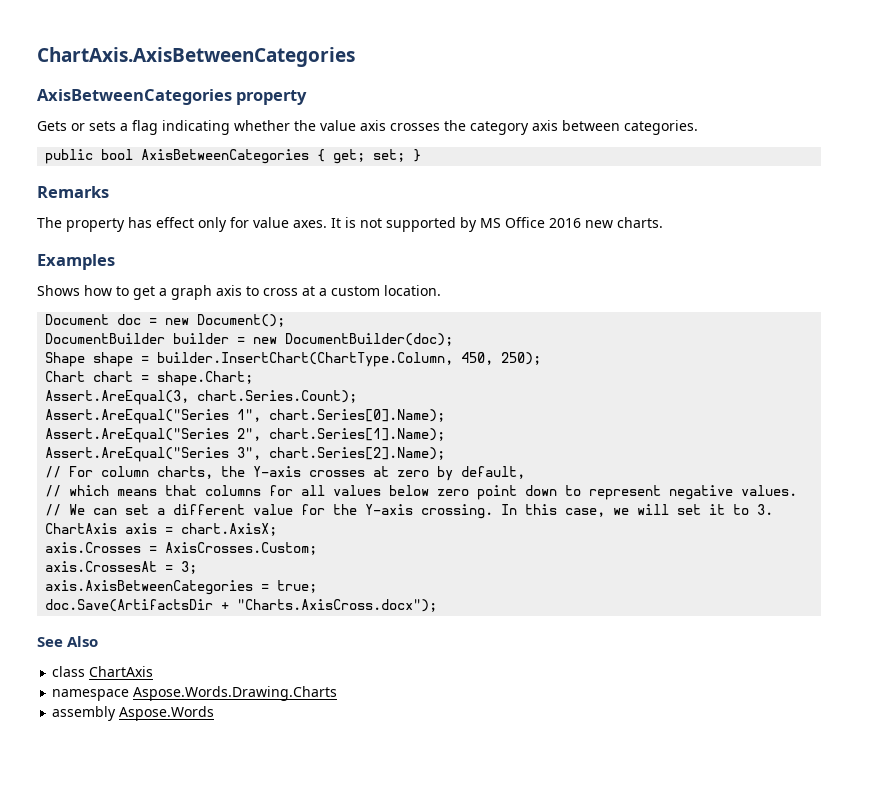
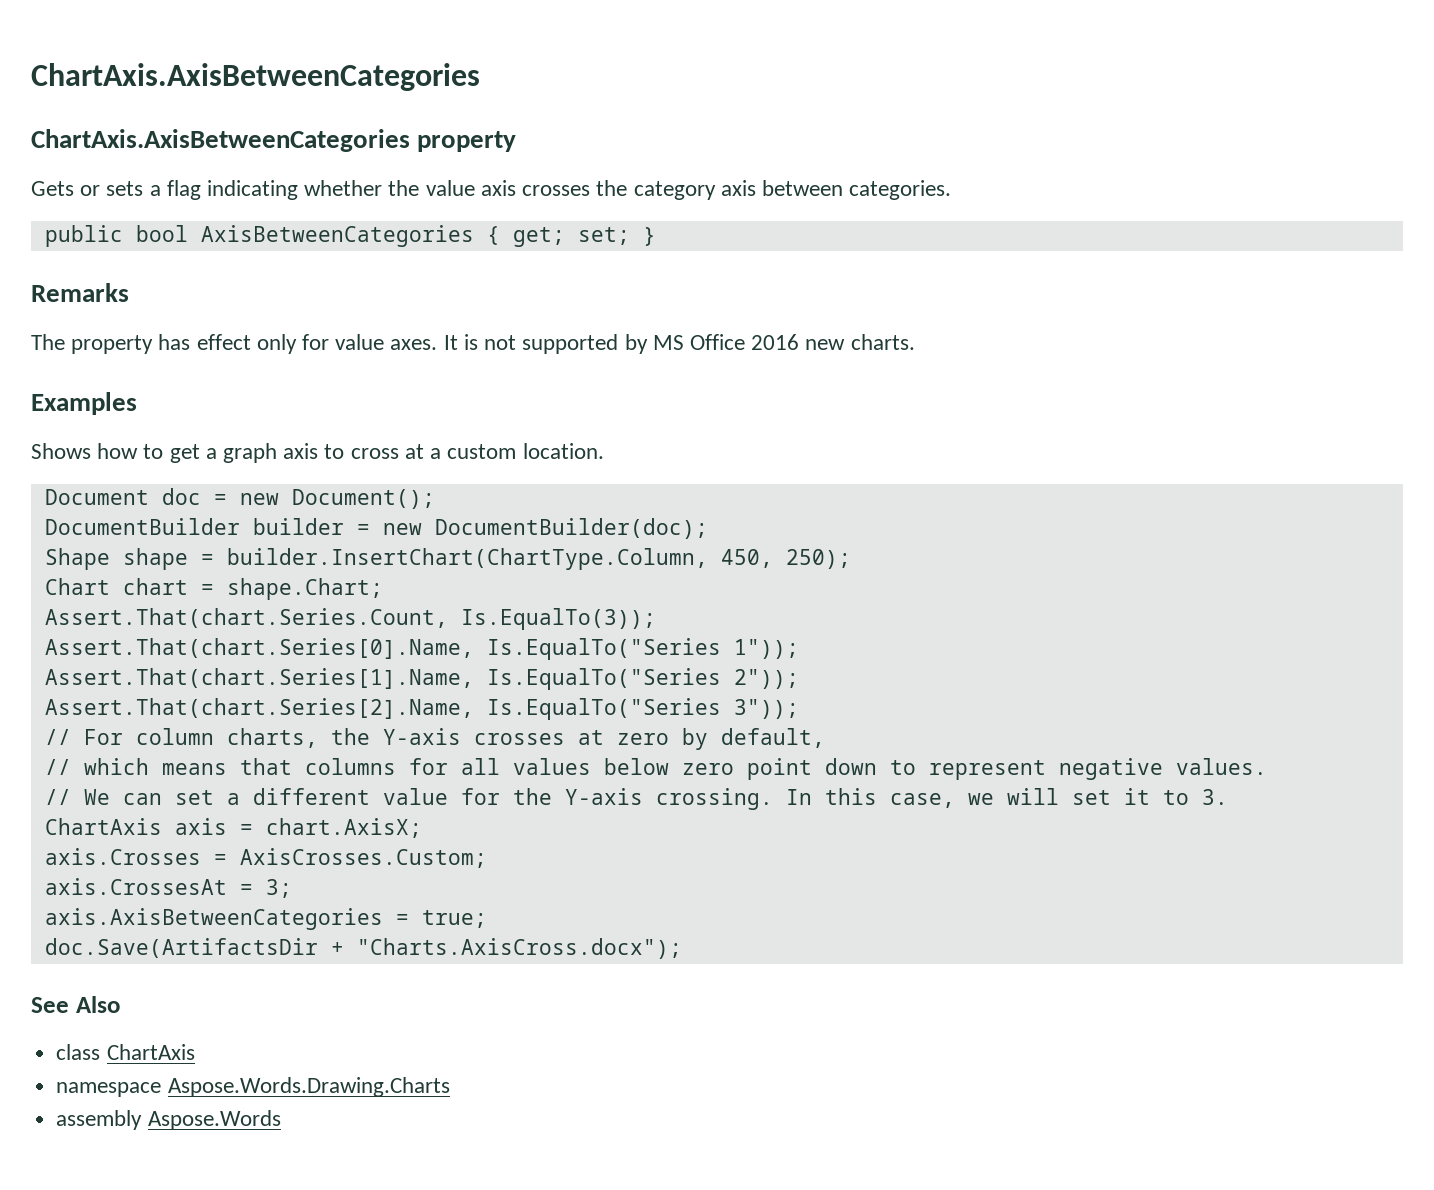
- AxisBetweenCategories property
+ ChartAxis.AxisBetweenCategories property
- Assert.AreEqual(3, chart.Series.Count);
- Assert.AreEqual("Series 1", chart.Series[0].Name);
- Assert.AreEqual("Series 2", chart.Series[1].Name);
- Assert.AreEqual("Series 3", chart.Series[2].Name);
+ Assert.That(chart.Series.Count, Is.EqualTo(3));
+ Assert.That(chart.Series[0].Name, Is.EqualTo("Series 1"));
+ Assert.That(chart.Series[1].Name, Is.EqualTo("Series 2"));
+ Assert.That(chart.Series[2].Name, Is.EqualTo("Series 3"));

